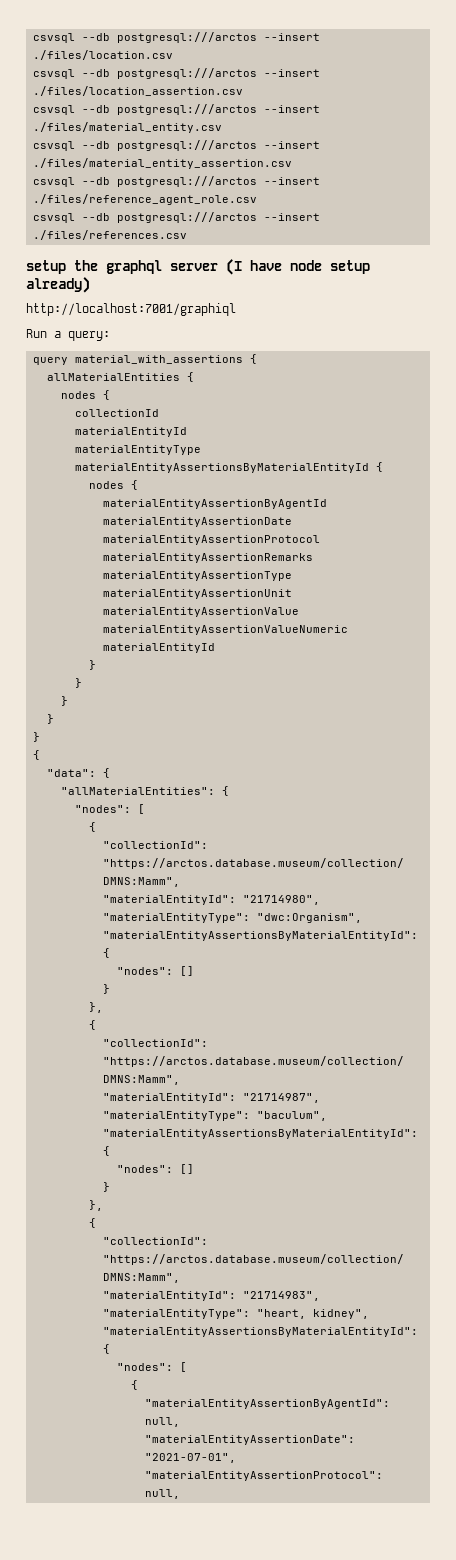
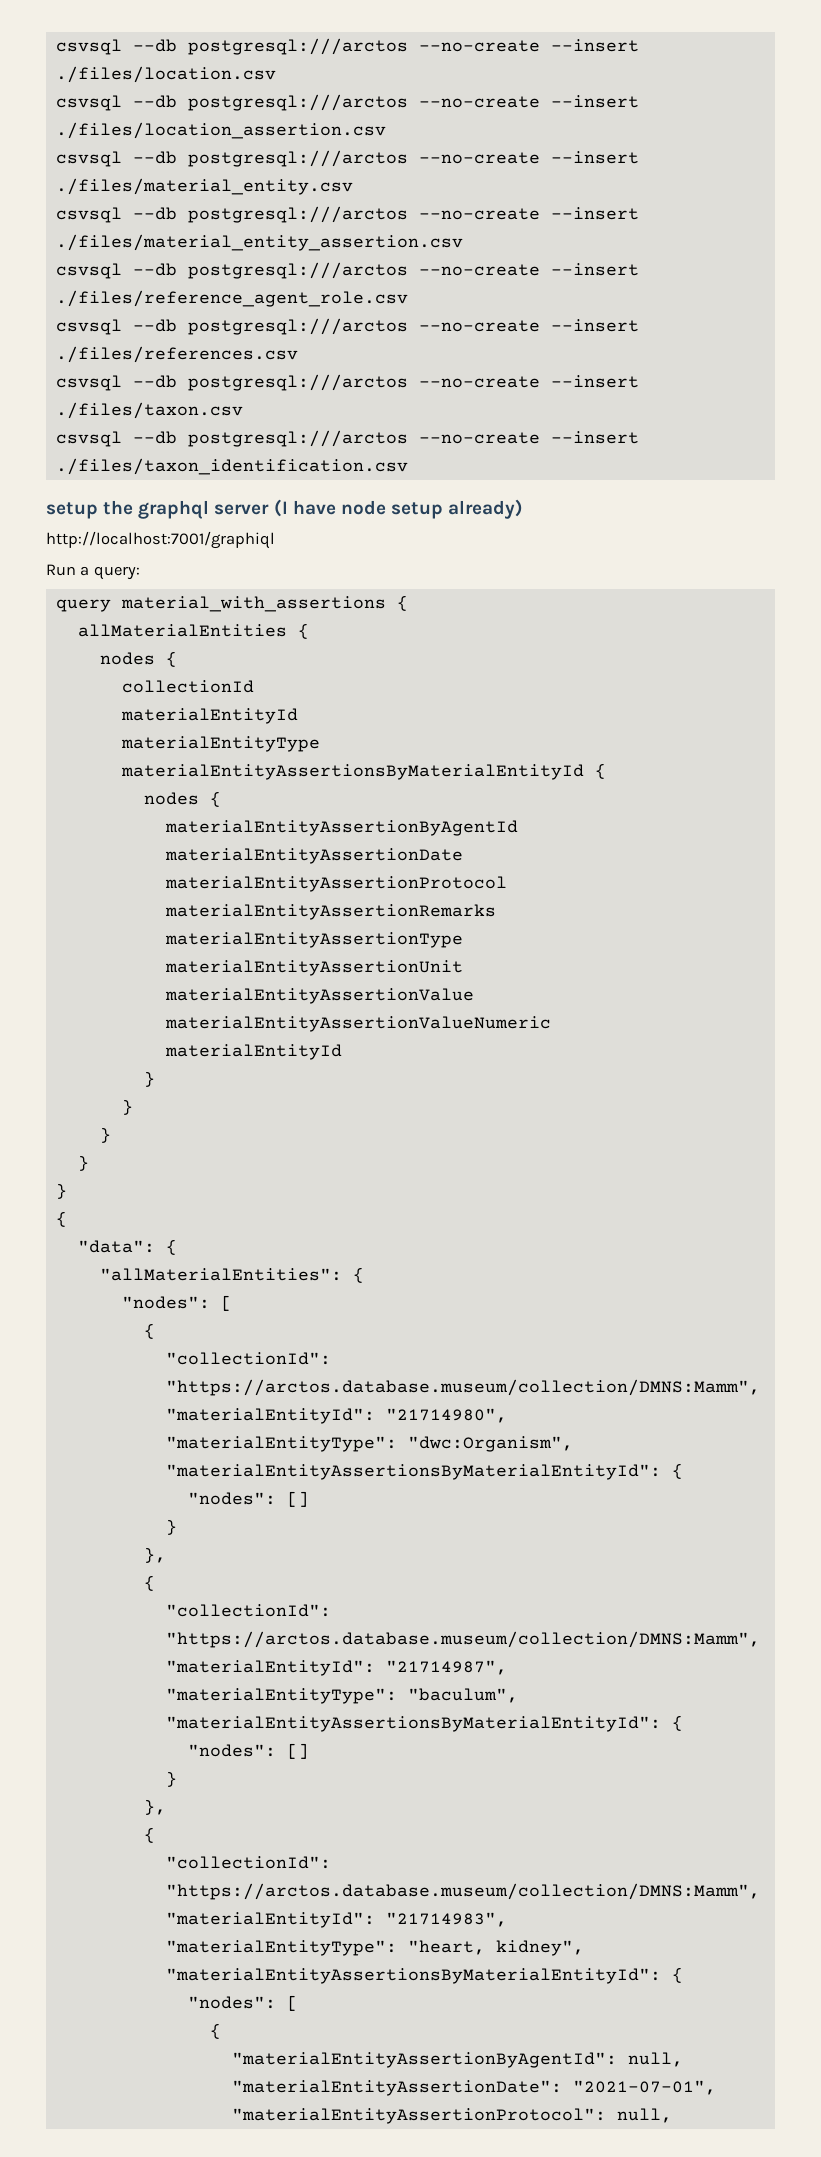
- csvsql --db postgresql:///arctos --insert ./files/location.csv
+ csvsql --db postgresql:///arctos --no-create --insert ./files/location.csv
- csvsql --db postgresql:///arctos --insert ./files/location_assertion.csv
+ csvsql --db postgresql:///arctos --no-create --insert ./files/location_assertion.csv
- csvsql --db postgresql:///arctos --insert ./files/material_entity.csv
+ csvsql --db postgresql:///arctos --no-create --insert ./files/material_entity.csv
- csvsql --db postgresql:///arctos --insert ./files/material_entity_assertion.csv
+ csvsql --db postgresql:///arctos --no-create --insert ./files/material_entity_assertion.csv
- csvsql --db postgresql:///arctos --insert ./files/reference_agent_role.csv
+ csvsql --db postgresql:///arctos --no-create --insert ./files/reference_agent_role.csv
- csvsql --db postgresql:///arctos --insert ./files/references.csv
+ csvsql --db postgresql:///arctos --no-create --insert ./files/references.csv
+ csvsql --db postgresql:///arctos --no-create --insert ./files/taxon.csv
+ csvsql --db postgresql:///arctos --no-create --insert ./files/taxon_identification.csv

